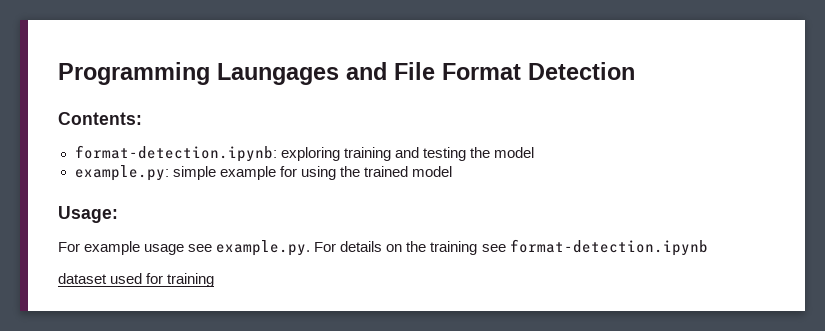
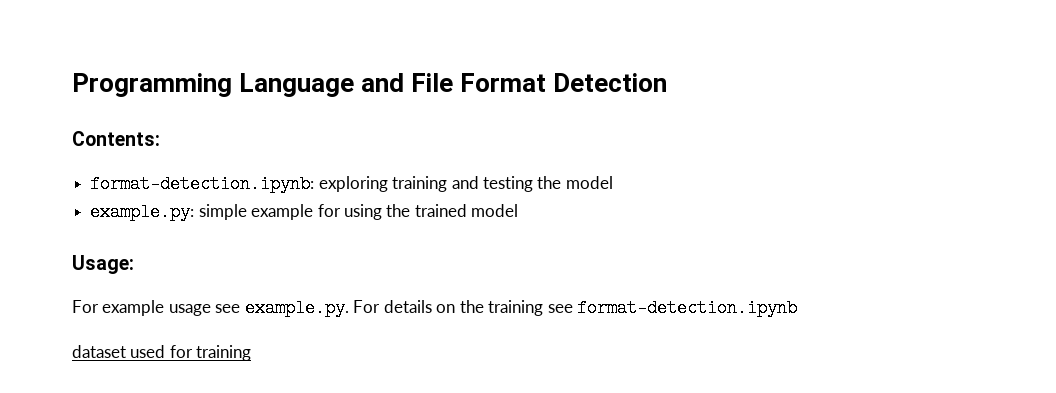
- Programming Laungages and File Format Detection
+ Programming Language and File Format Detection

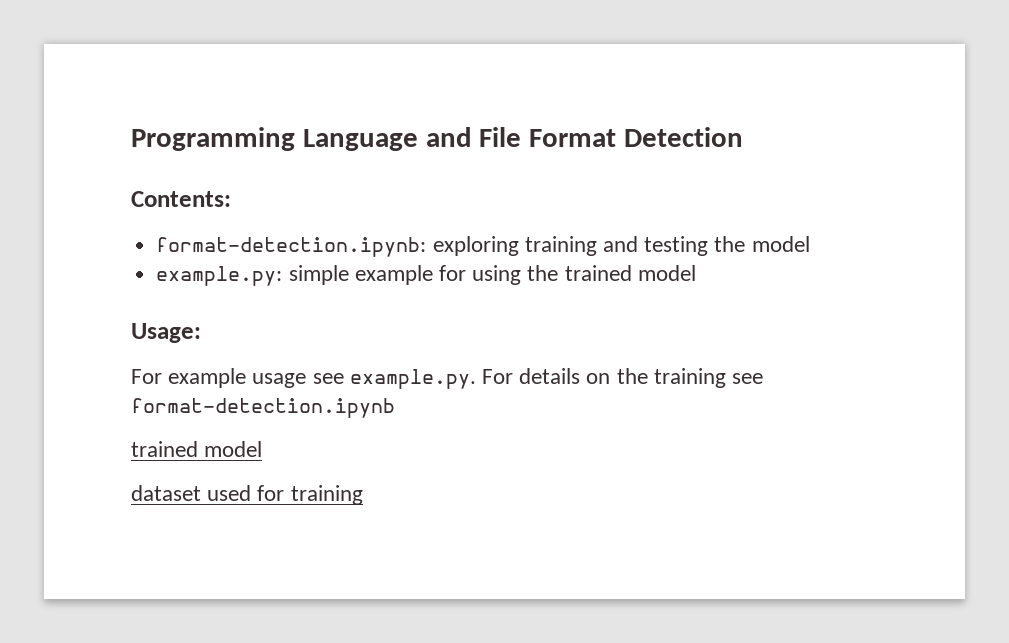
  For example usage see example.py. For details on the training see format-detection.ipynb
+ trained model

